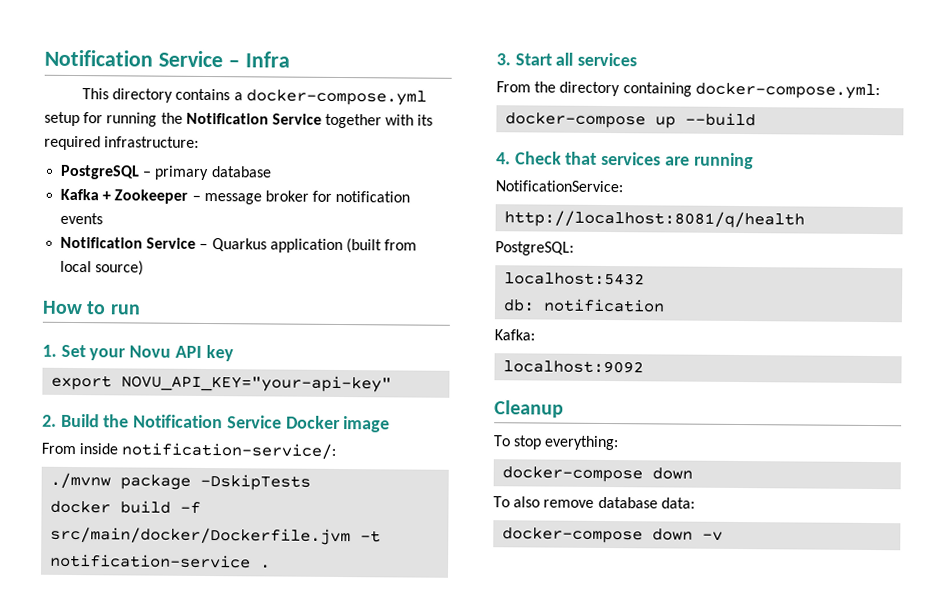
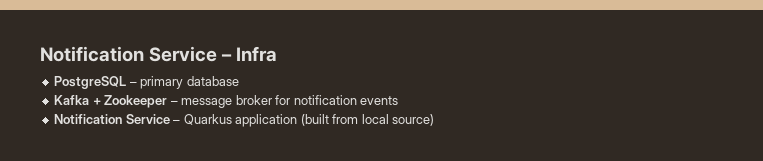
- This directory contains a docker-compose.yml setup for running the Notification Service together with its required infrastructure:
- How to run
- 1. Set your Novu API key
- export NOVU_API_KEY="your-api-key"
- 2. Build the Notification Service Docker image
- From inside notification-service/:
- ./mvnw package -DskipTests
- docker build -f src/main/docker/Dockerfile.jvm -t notification-service .
- 3. Start all services
- From the directory containing docker-compose.yml:
- docker-compose up --build
- 4. Check that services are running
- NotificationService:
- http://localhost:8081/q/health
- PostgreSQL:
- localhost:5432
- db: notification
- Kafka:
- localhost:9092
- Cleanup
- To stop everything:
- docker-compose down
- To also remove database data:
- docker-compose down -v

